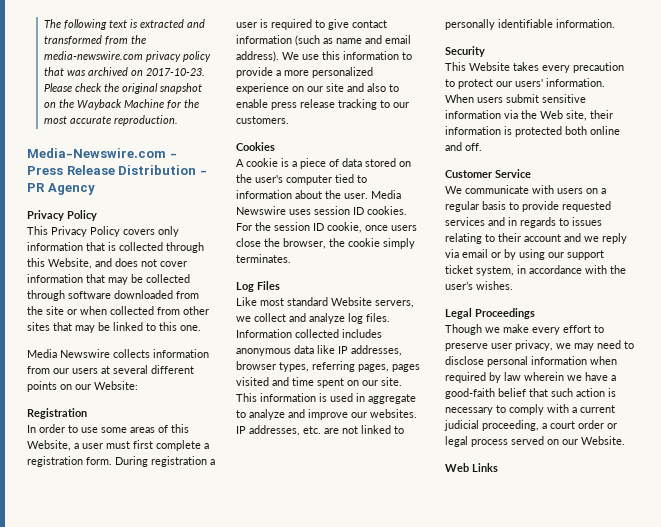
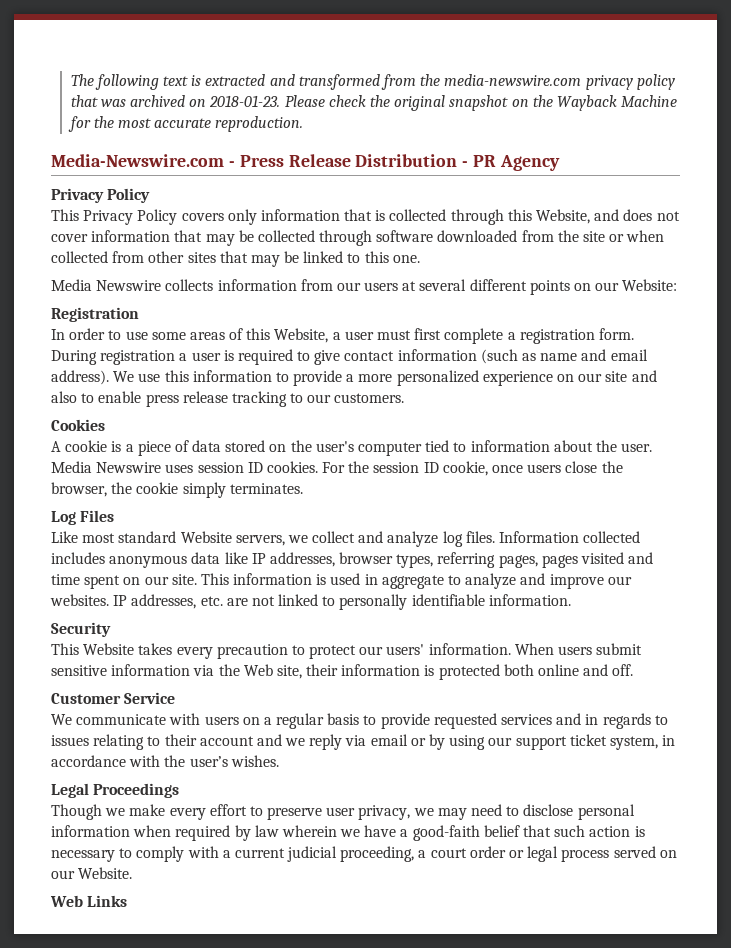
- The following text is extracted and transformed from the media-newswire.com privacy policy that was archived on 2017-10-23.
+ The following text is extracted and transformed from the media-newswire.com privacy policy that was archived on 2018-01-23.

